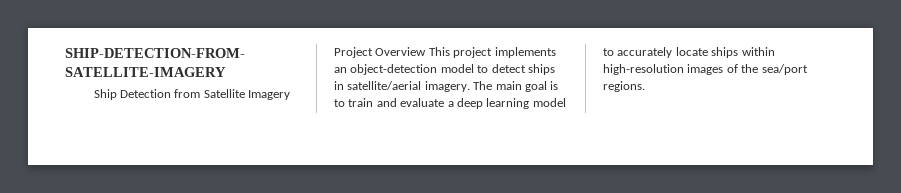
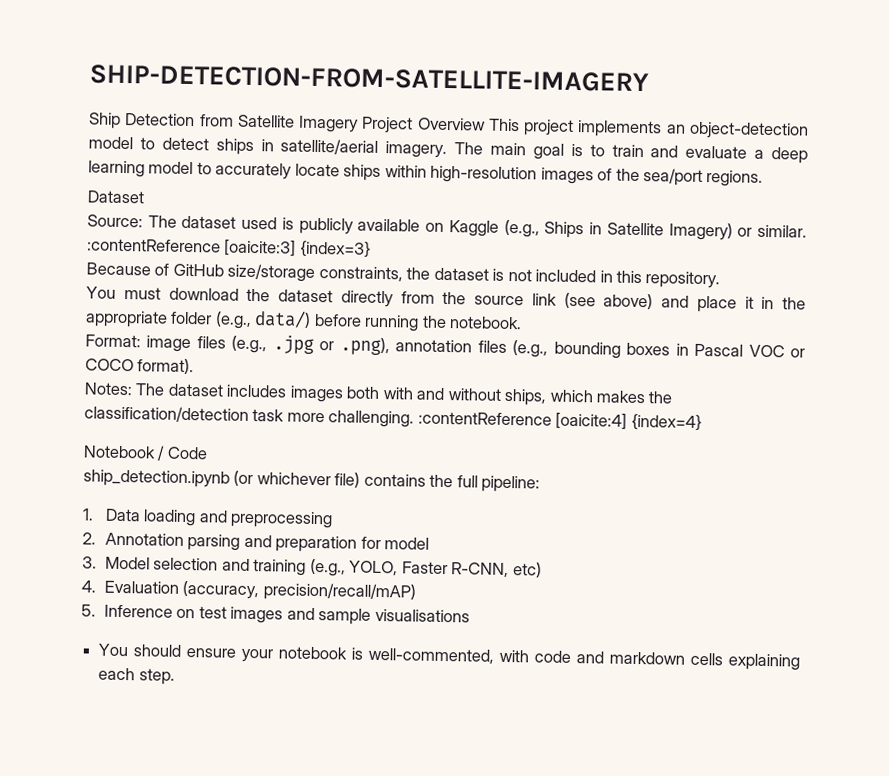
+ Dataset
+ Source: The dataset used is publicly available on Kaggle (e.g., Ships in Satellite Imagery) or similar. :contentReference [oaicite:3] {index=3}
+ Because of GitHub size/storage constraints, the dataset is not included in this repository.
+ You must download the dataset directly from the source link (see above) and place it in the appropriate folder (e.g., data/) before running the notebook.
+ Format: image files (e.g., .jpg or .png), annotation files (e.g., bounding boxes in Pascal VOC or COCO format).
+ Notes: The dataset includes images both with and without ships, which makes the classification/detection task more challenging. :contentReference [oaicite:4] {index=4}
+ Notebook / Code
+ ship_detection.ipynb (or whichever file) contains the full pipeline:
+ 1. Data loading and preprocessing
+ 2. Annotation parsing and preparation for model
+ 3. Model selection and training (e.g., YOLO, Faster R-CNN, etc)
+ 4. Evaluation (accuracy, precision/recall/mAP)
+ 5. Inference on test images and sample visualisations
+ You should ensure your notebook is well-commented, with code and markdown cells explaining each step.

